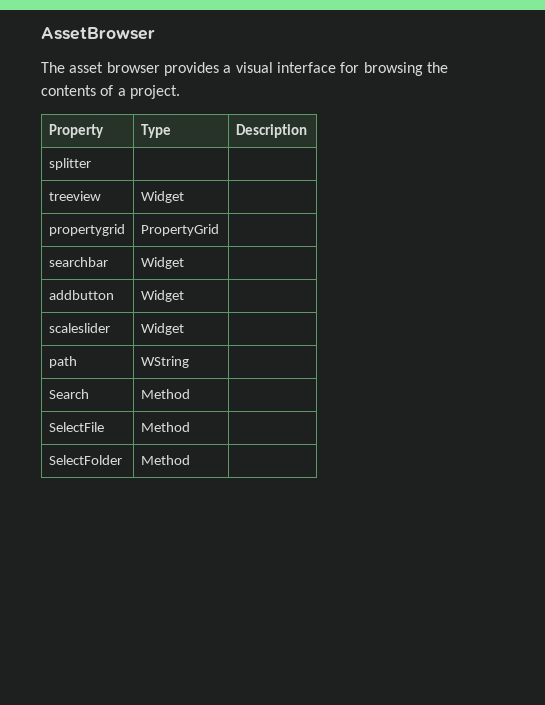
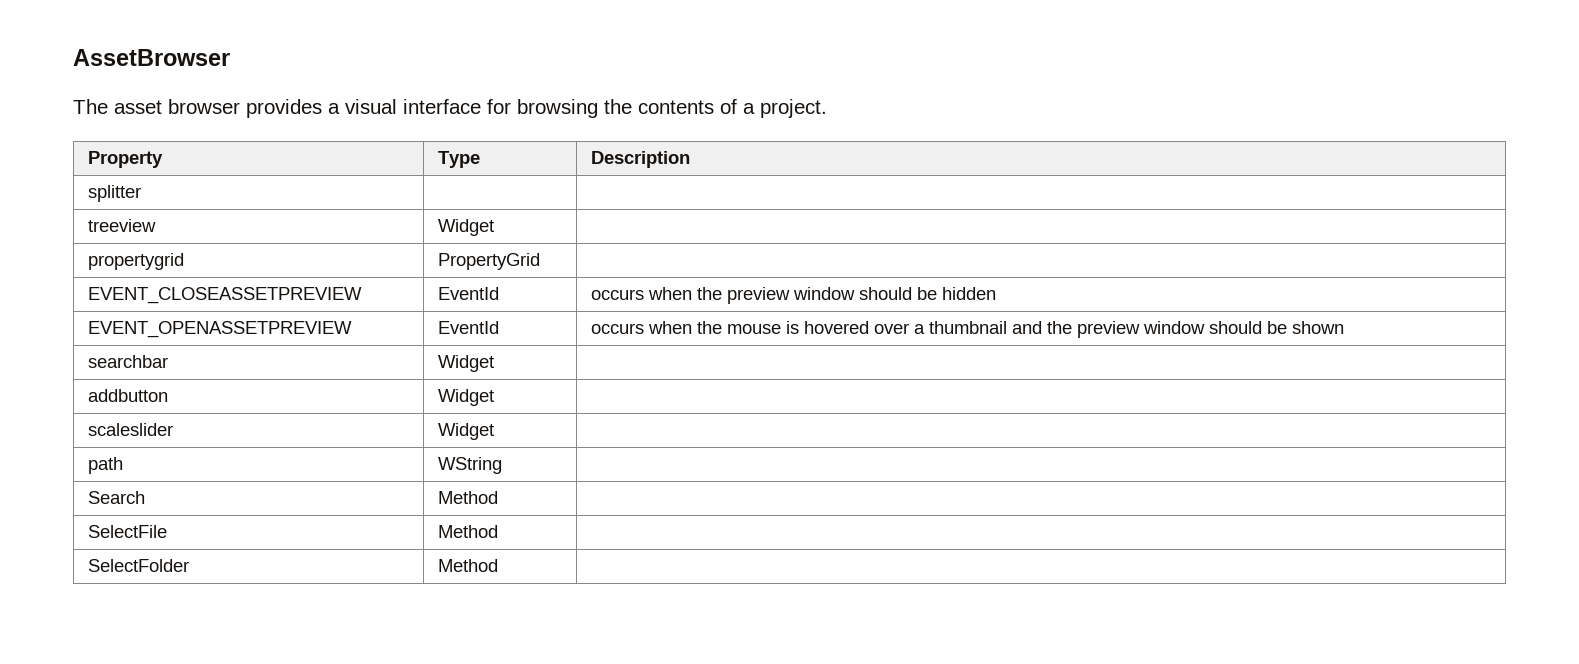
+ EVENT_CLOSEASSETPREVIEW | EventId | occurs when the preview window should be hidden
+ EVENT_OPENASSETPREVIEW | EventId | occurs when the mouse is hovered over a thumbnail and the preview window should be shown

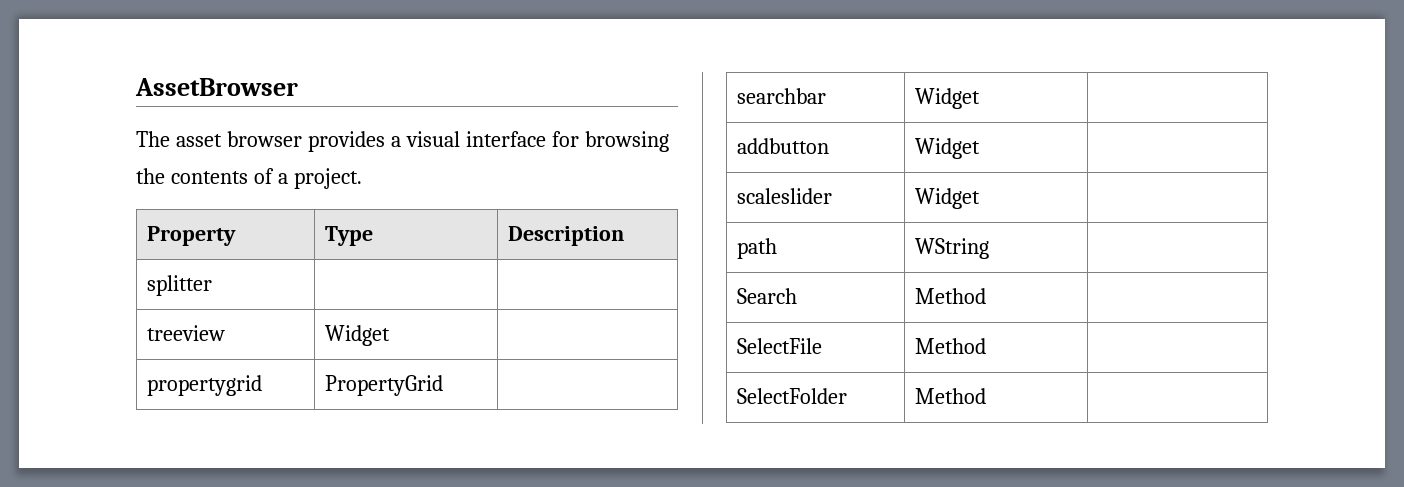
- EVENT_CLOSEASSETPREVIEW | EventId | occurs when the preview window should be hidden
- EVENT_OPENASSETPREVIEW | EventId | occurs when the mouse is hovered over a thumbnail and the preview window should be shown

